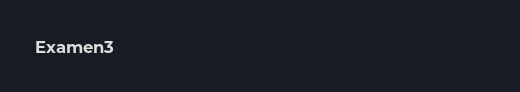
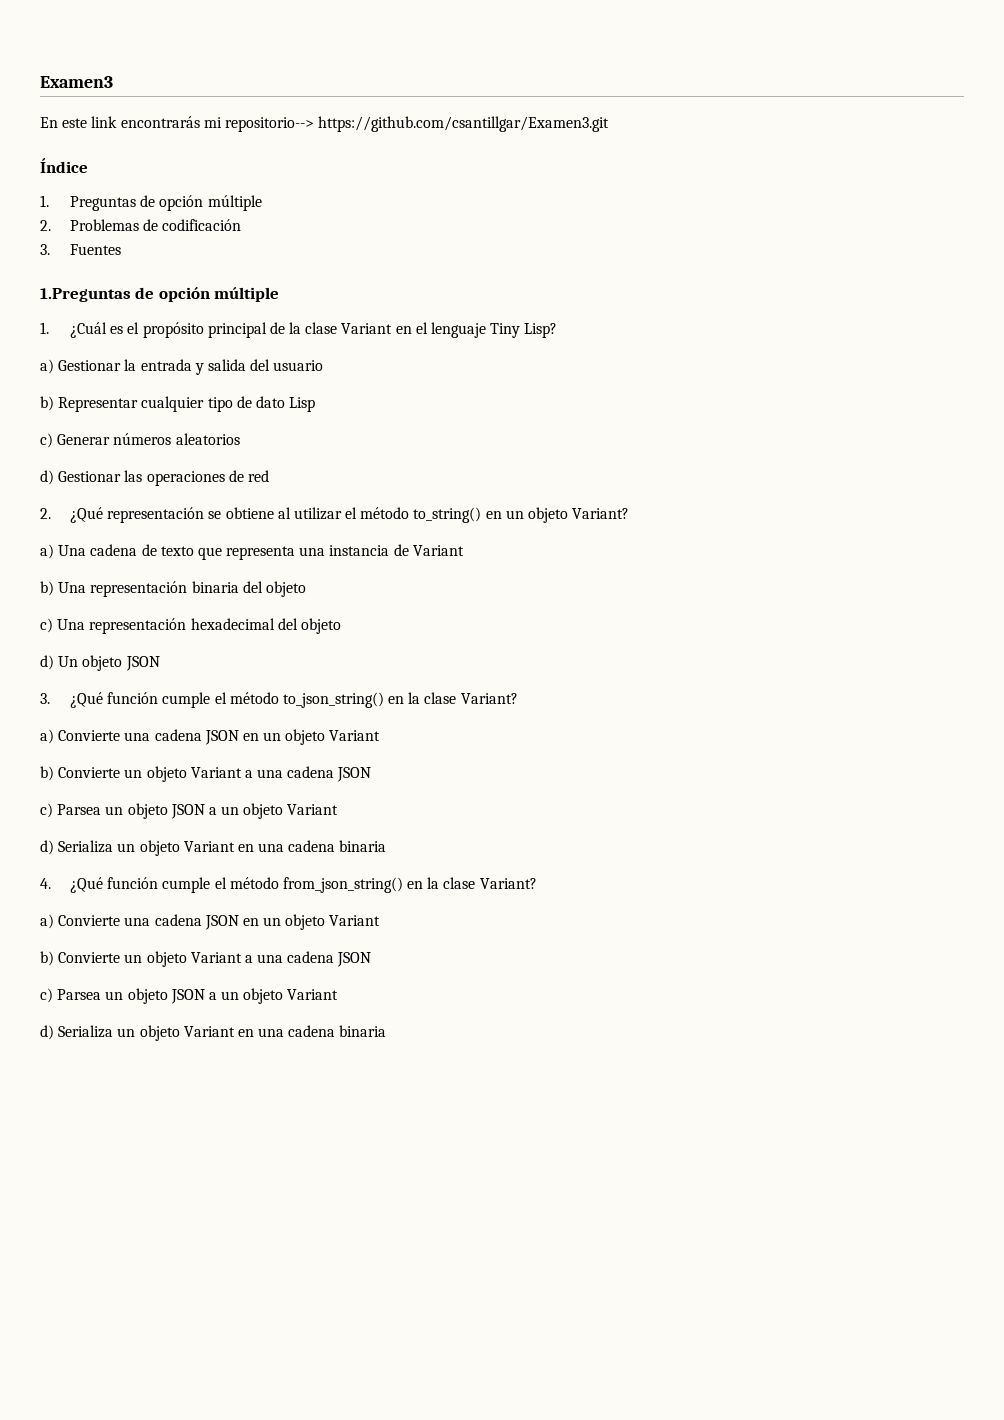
+ En este link encontrarás mi repositorio--> https://github.com/csantillgar/Examen3.git
+ Índice
+ 1. Preguntas de opción múltiple
+ 2. Problemas de codificación
+ 3. Fuentes
+ 1.Preguntas de opción múltiple
+ 1. ¿Cuál es el propósito principal de la clase Variant en el lenguaje Tiny Lisp?
+ a) Gestionar la entrada y salida del usuario
+ b) Representar cualquier tipo de dato Lisp
+ c) Generar números aleatorios
+ d) Gestionar las operaciones de red
+ 2. ¿Qué representación se obtiene al utilizar el método to_string() en un objeto Variant?
+ a) Una cadena de texto que representa una instancia de Variant
+ b) Una representación binaria del objeto
+ c) Una representación hexadecimal del objeto
+ d) Un objeto JSON
+ 3. ¿Qué función cumple el método to_json_string() en la clase Variant?
+ a) Convierte una cadena JSON en un objeto Variant
+ b) Convierte un objeto Variant a una cadena JSON
+ c) Parsea un objeto JSON a un objeto Variant
+ d) Serializa un objeto Variant en una cadena binaria
+ 4. ¿Qué función cumple el método from_json_string() en la clase Variant?
+ a) Convierte una cadena JSON en un objeto Variant
+ b) Convierte un objeto Variant a una cadena JSON
+ c) Parsea un objeto JSON a un objeto Variant
+ d) Serializa un objeto Variant en una cadena binaria

